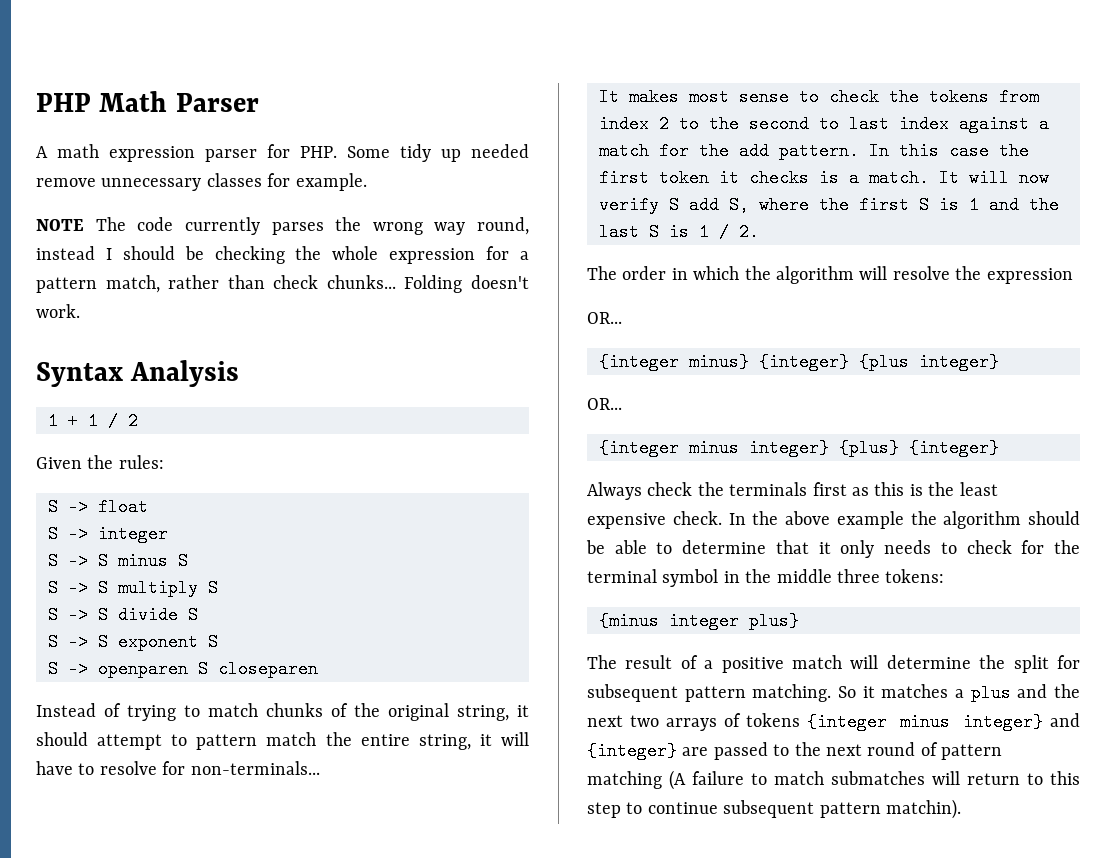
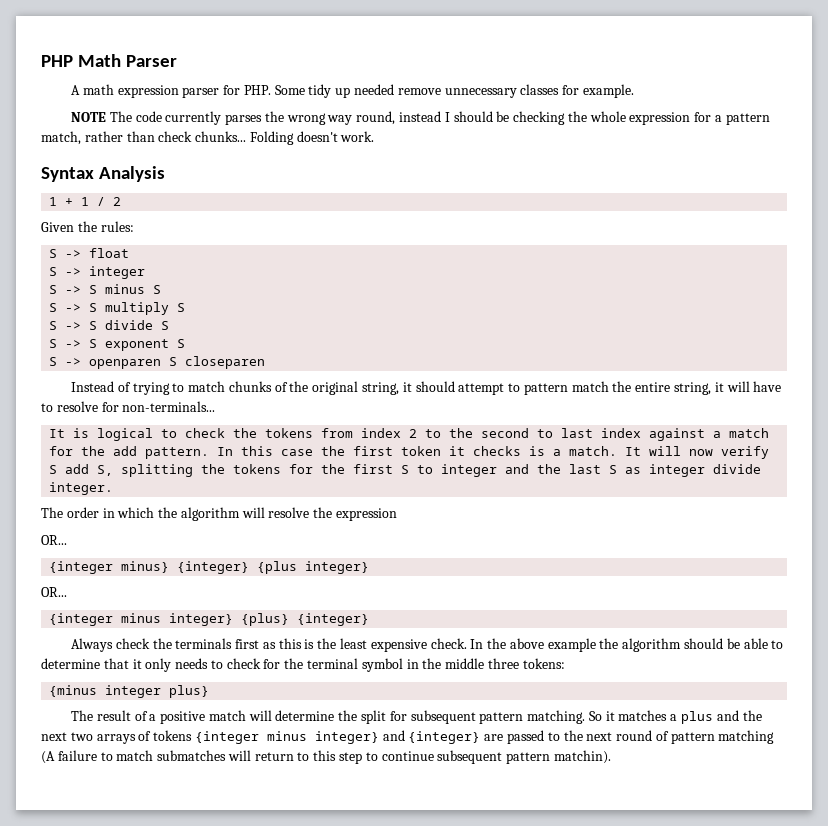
- It makes most sense to check the tokens from index 2 to the second to last index against a match for the add pattern.
+ It is logical to check the tokens from index 2 to the second to last index against a match for the add pattern.
- It will now verify S add S, where the first S is 1 and the last S is 1 / 2.
+ It will now verify S add S, splitting the tokens for the first S to integer and the last S as integer divide integer.

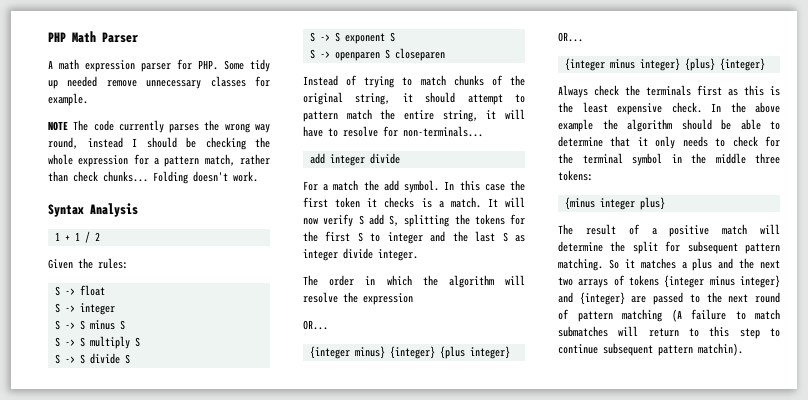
- It is logical to check the tokens from index 2 to the second to last index against a match for the add pattern.
+ add integer divide
+ For a match the add symbol.

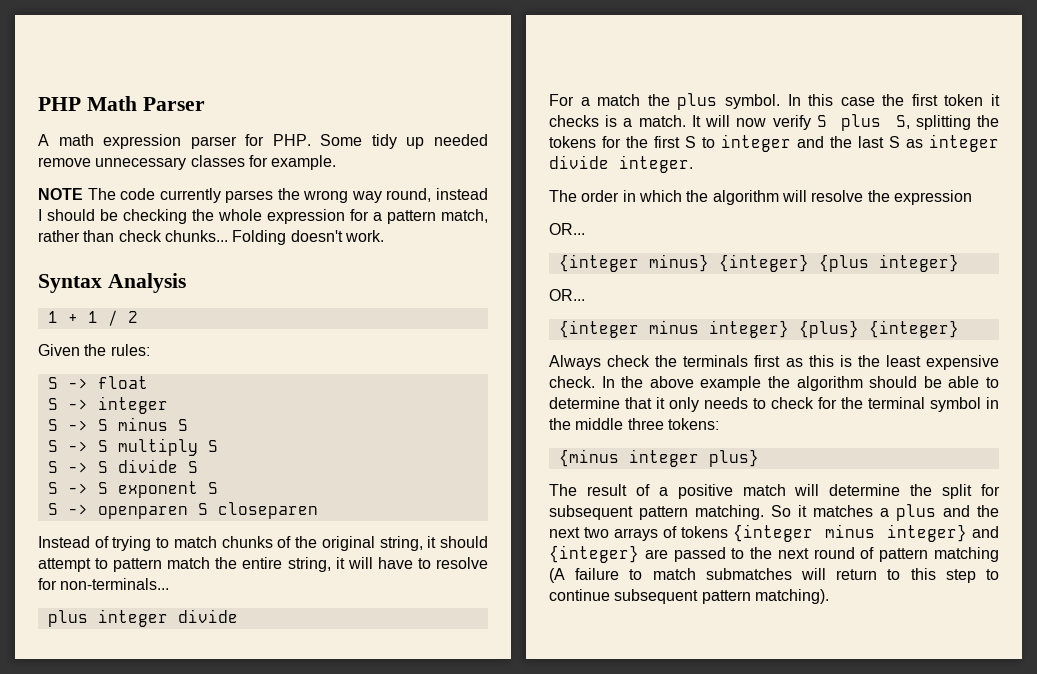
- add integer divide
+ plus integer divide
- For a match the add symbol.
+ For a match the plus symbol.
- It will now verify S add S, splitting the tokens for the first S to integer and the last S as integer divide integer.
+ It will now verify S plus S, splitting the tokens for the first S to integer and the last S as integer divide integer.
- So it matches a plus and the next two arrays of tokens {integer minus integer} and {integer} are passed to the next round of pattern matching (A failure to match submatches will return to this step to continue subsequent pattern matchin).
+ So it matches a plus and the next two arrays of tokens {integer minus integer} and {integer} are passed to the next round of pattern matching (A failure to match submatches will return to this step to continue subsequent pattern matching).

